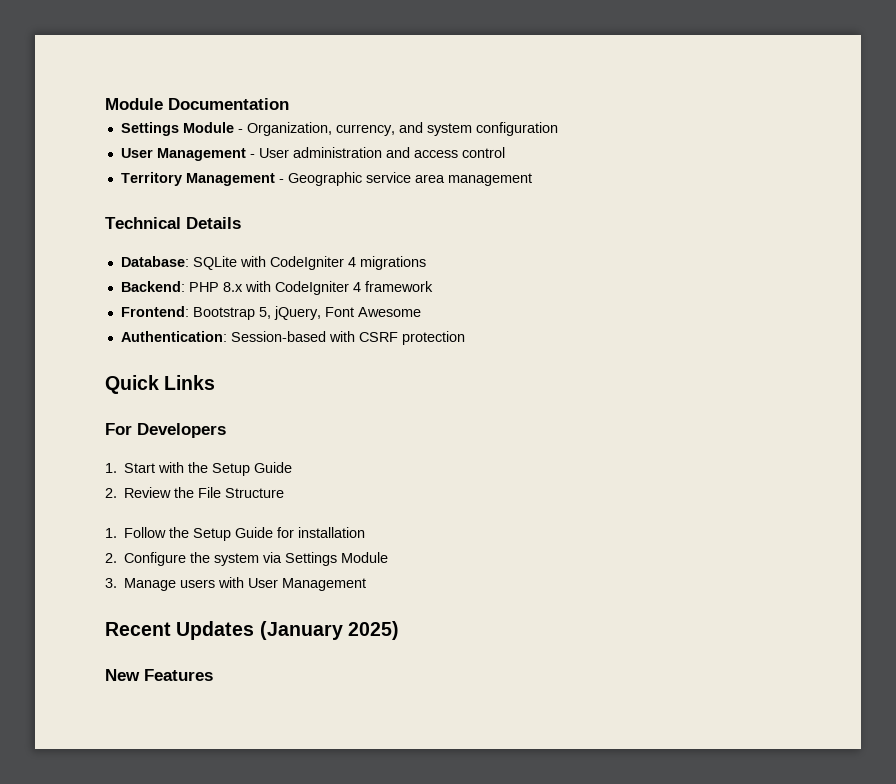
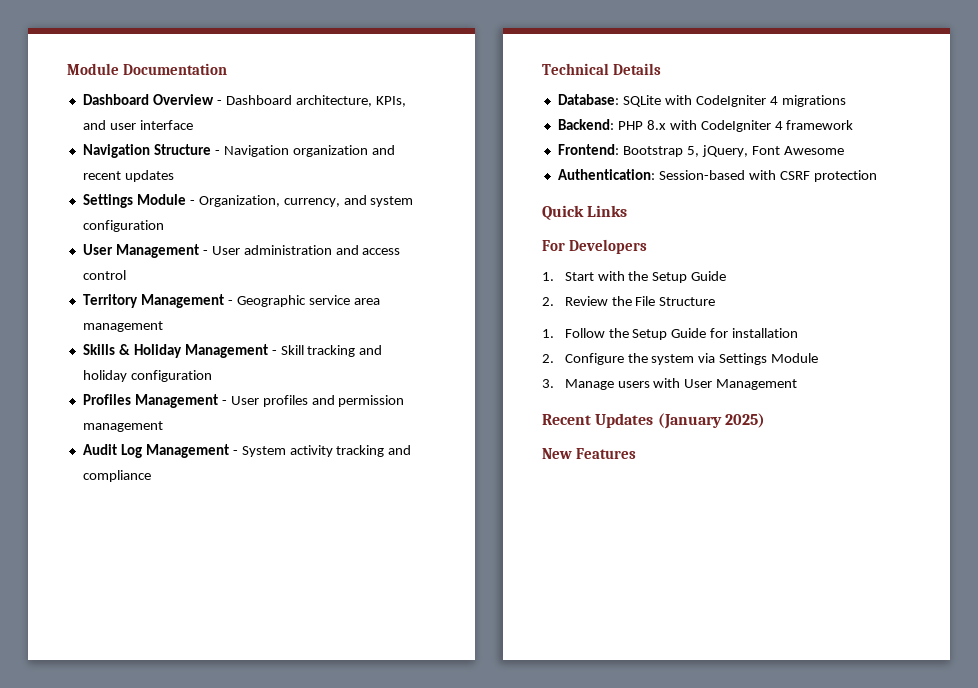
+ Dashboard Overview - Dashboard architecture, KPIs, and user interface
+ Navigation Structure - Navigation organization and recent updates
+ Skills & Holiday Management - Skill tracking and holiday configuration
+ Profiles Management - User profiles and permission management
+ Audit Log Management - System activity tracking and compliance

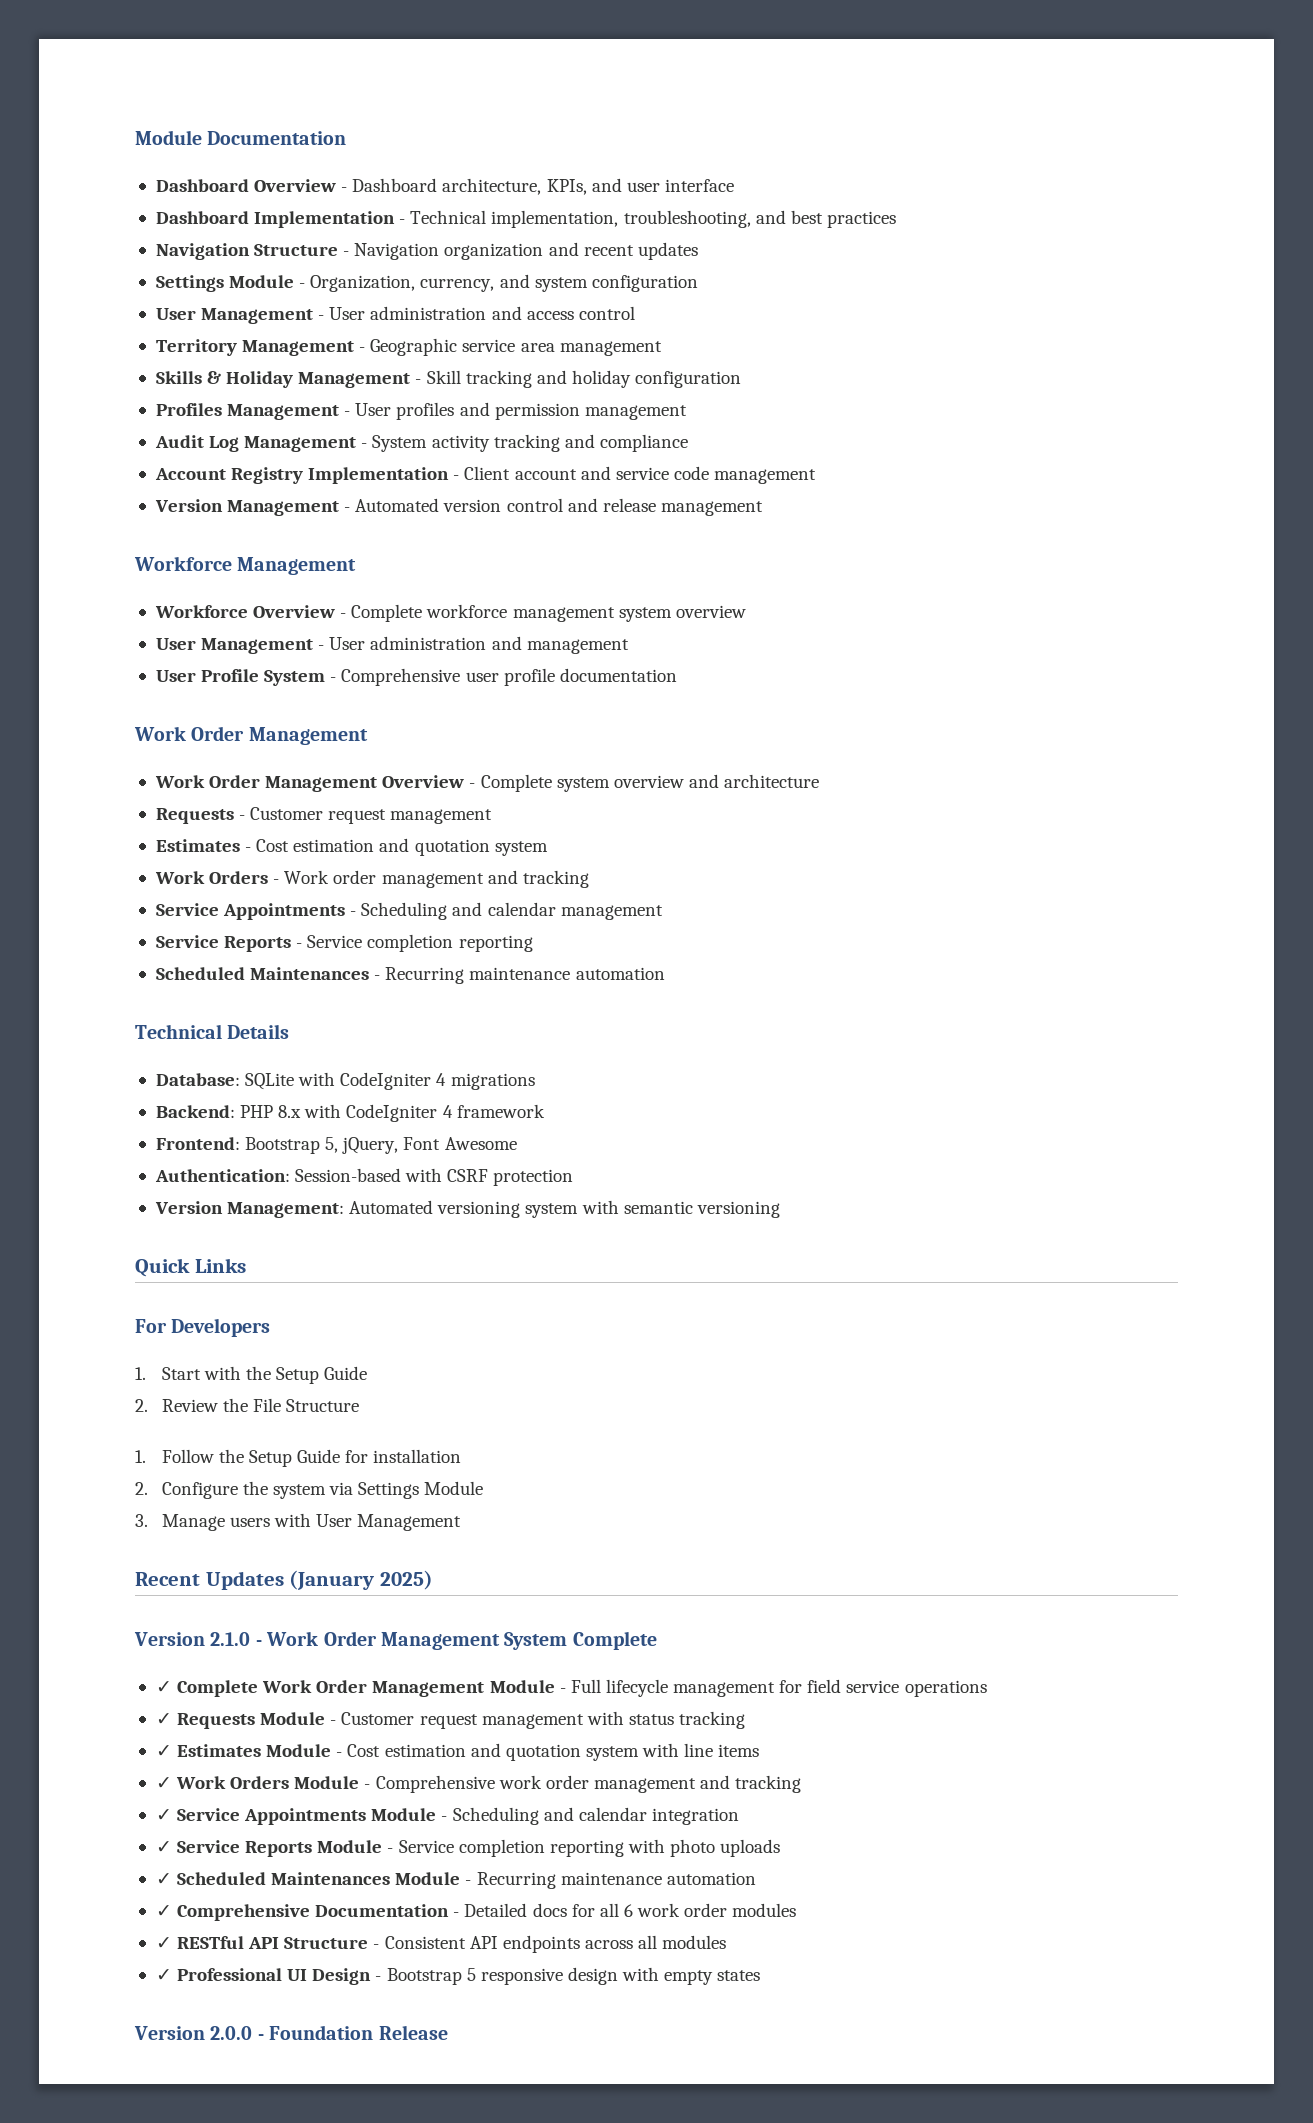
+ Dashboard Implementation - Technical implementation, troubleshooting, and best practices
+ Account Registry Implementation - Client account and service code management
+ Version Management - Automated version control and release management
+ Workforce Management
+ Workforce Overview - Complete workforce management system overview
+ User Management - User administration and management
+ User Profile System - Comprehensive user profile documentation
+ Work Order Management
+ Work Order Management Overview - Complete system overview and architecture
+ Requests - Customer request management
+ Estimates - Cost estimation and quotation system
+ Work Orders - Work order management and tracking
+ Service Appointments - Scheduling and calendar management
+ Service Reports - Service completion reporting
+ Scheduled Maintenances - Recurring maintenance automation
+ Version Management: Automated versioning system with semantic versioning
- New Features
+ Version 2.1.0 - Work Order Management System Complete
+ ✓ Complete Work Order Management Module - Full lifecycle management for field service operations
+ ✓ Requests Module - Customer request management with status tracking
+ ✓ Estimates Module - Cost estimation and quotation system with line items
+ ✓ Work Orders Module - Comprehensive work order management and tracking
+ ✓ Service Appointments Module - Scheduling and calendar integration
+ ✓ Service Reports Module - Service completion reporting with photo uploads
+ ✓ Scheduled Maintenances Module - Recurring maintenance automation
+ ✓ Comprehensive Documentation - Detailed docs for all 6 work order modules
+ ✓ RESTful API Structure - Consistent API endpoints across all modules
+ ✓ Professional UI Design - Bootstrap 5 responsive design with empty states
+ Version 2.0.0 - Foundation Release

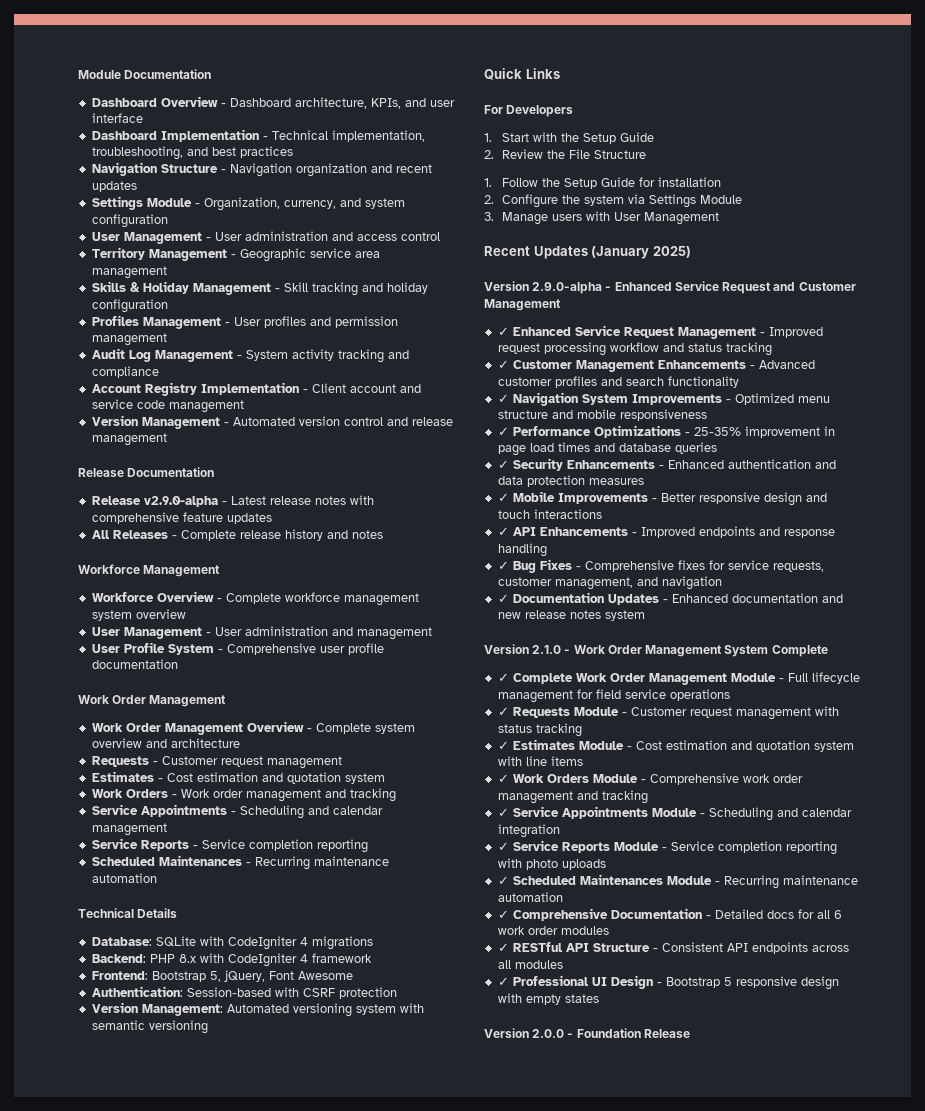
+ Release Documentation
+ Release v2.9.0-alpha - Latest release notes with comprehensive feature updates
+ All Releases - Complete release history and notes
+ Version 2.9.0-alpha - Enhanced Service Request and Customer Management
+ ✓ Enhanced Service Request Management - Improved request processing workflow and status tracking
+ ✓ Customer Management Enhancements - Advanced customer profiles and search functionality
+ ✓ Navigation System Improvements - Optimized menu structure and mobile responsiveness
+ ✓ Performance Optimizations - 25-35% improvement in page load times and database queries
+ ✓ Security Enhancements - Enhanced authentication and data protection measures
+ ✓ Mobile Improvements - Better responsive design and touch interactions
+ ✓ API Enhancements - Improved endpoints and response handling
+ ✓ Bug Fixes - Comprehensive fixes for service requests, customer management, and navigation
+ ✓ Documentation Updates - Enhanced documentation and new release notes system

